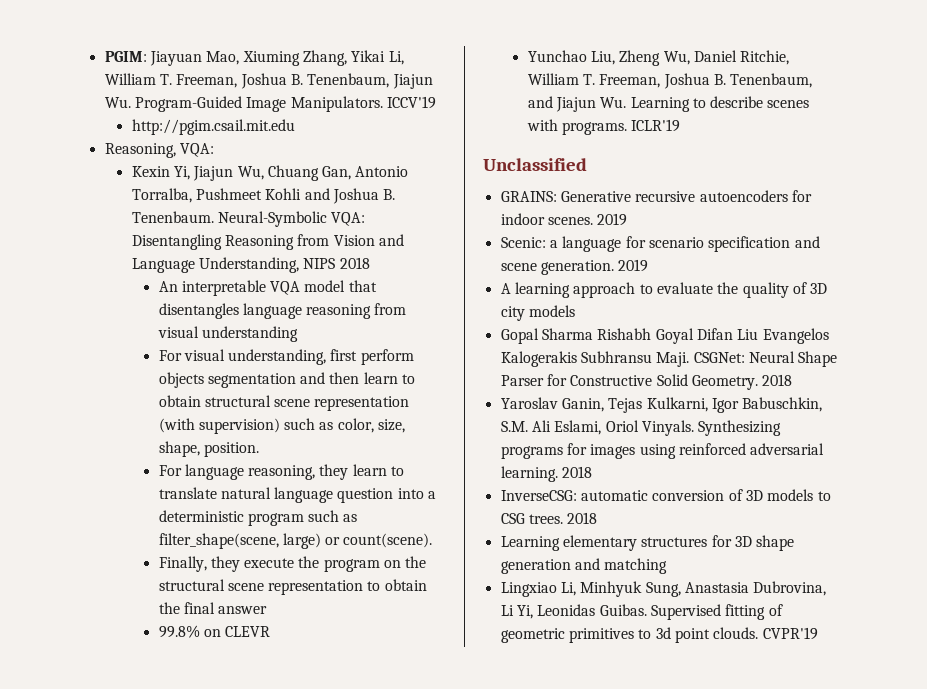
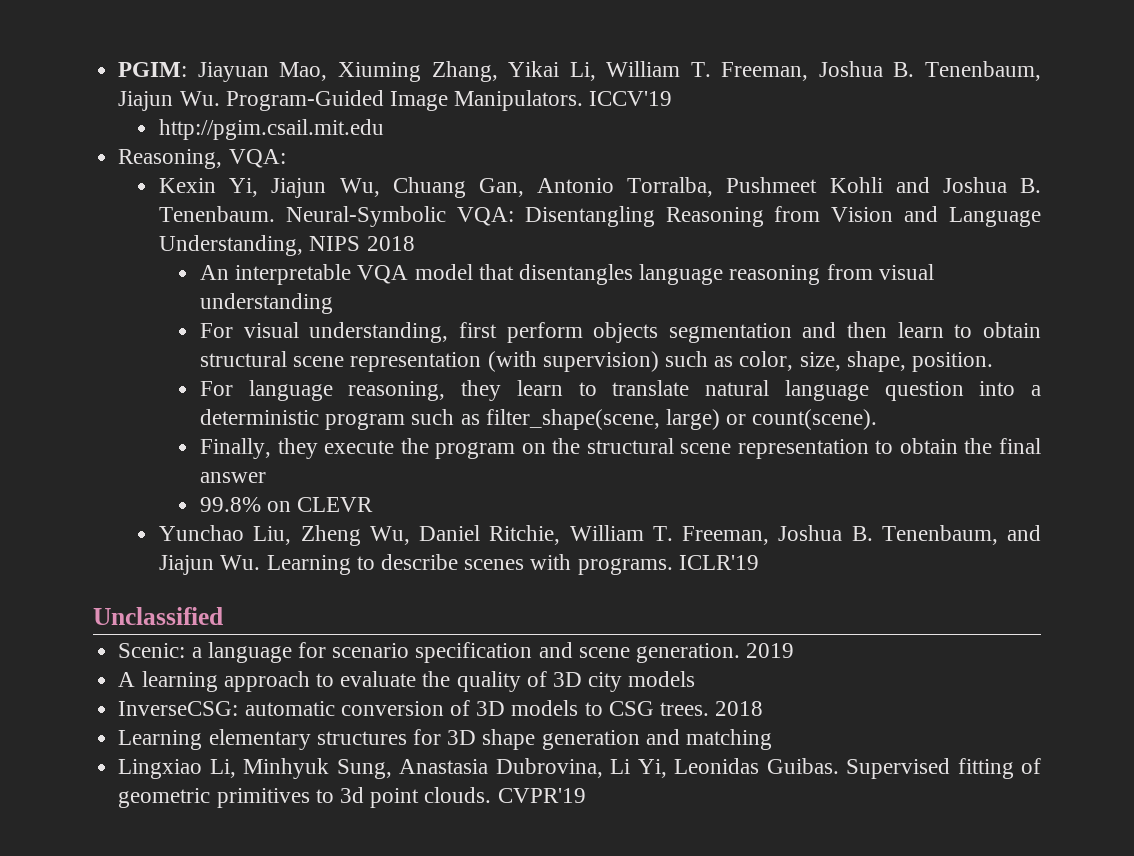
- GRAINS: Generative recursive autoencoders for indoor scenes. 2019
- Gopal Sharma Rishabh Goyal Difan Liu Evangelos Kalogerakis Subhransu Maji. CSGNet: Neural Shape Parser for Constructive Solid Geometry. 2018
- Yaroslav Ganin, Tejas Kulkarni, Igor Babuschkin, S.M. Ali Eslami, Oriol Vinyals. Synthesizing programs for images using reinforced adversarial learning. 2018

